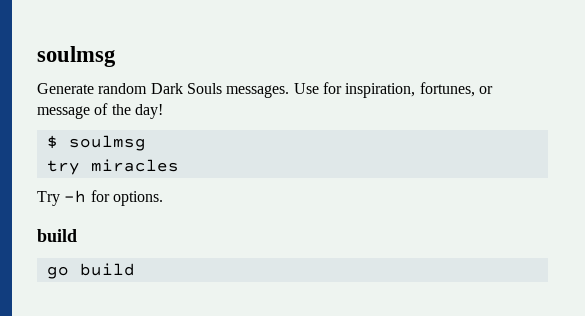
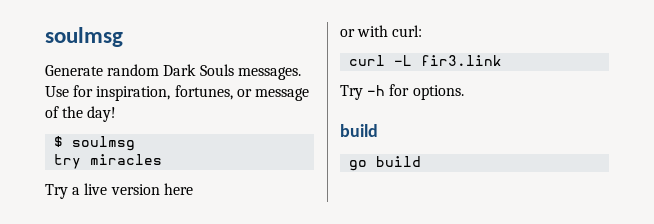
+ Try a live version here
+ or with curl:
+ curl -L fir3.link

